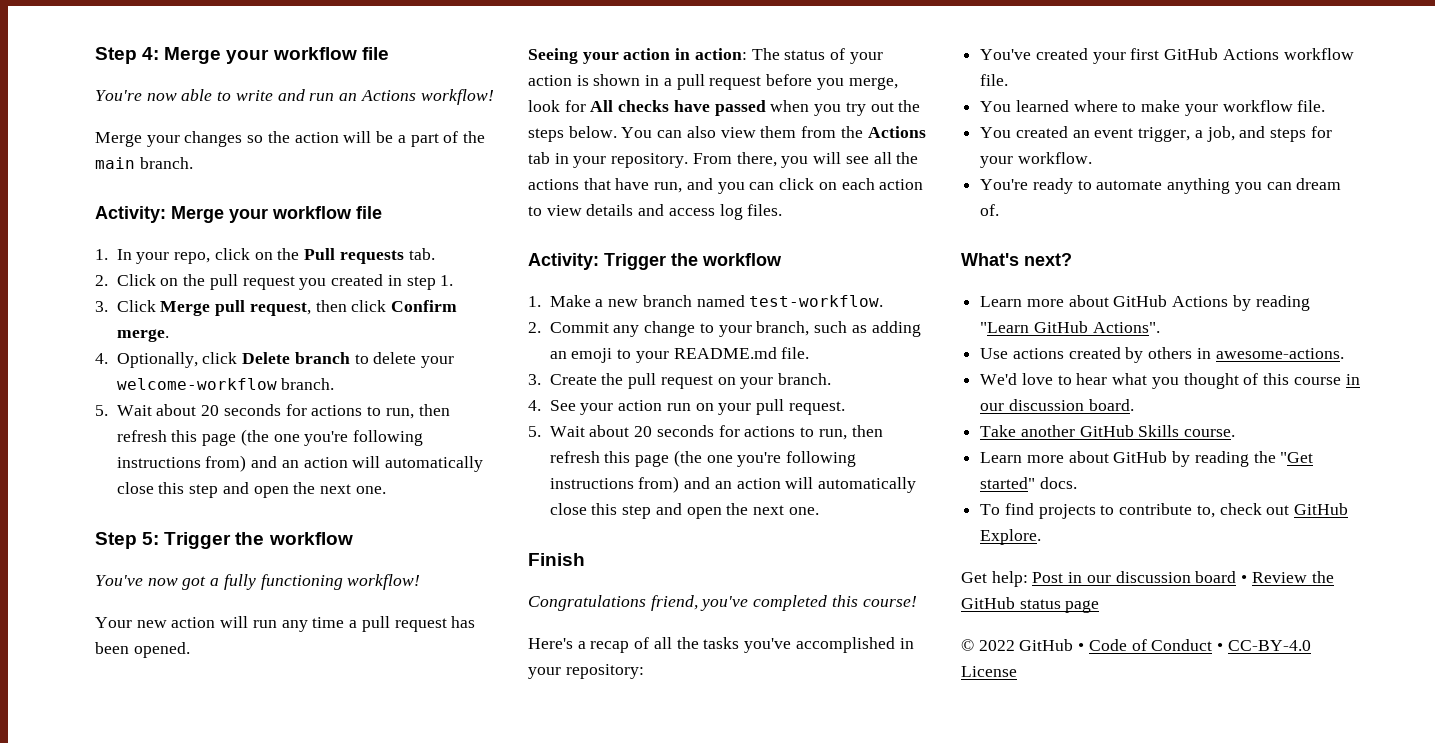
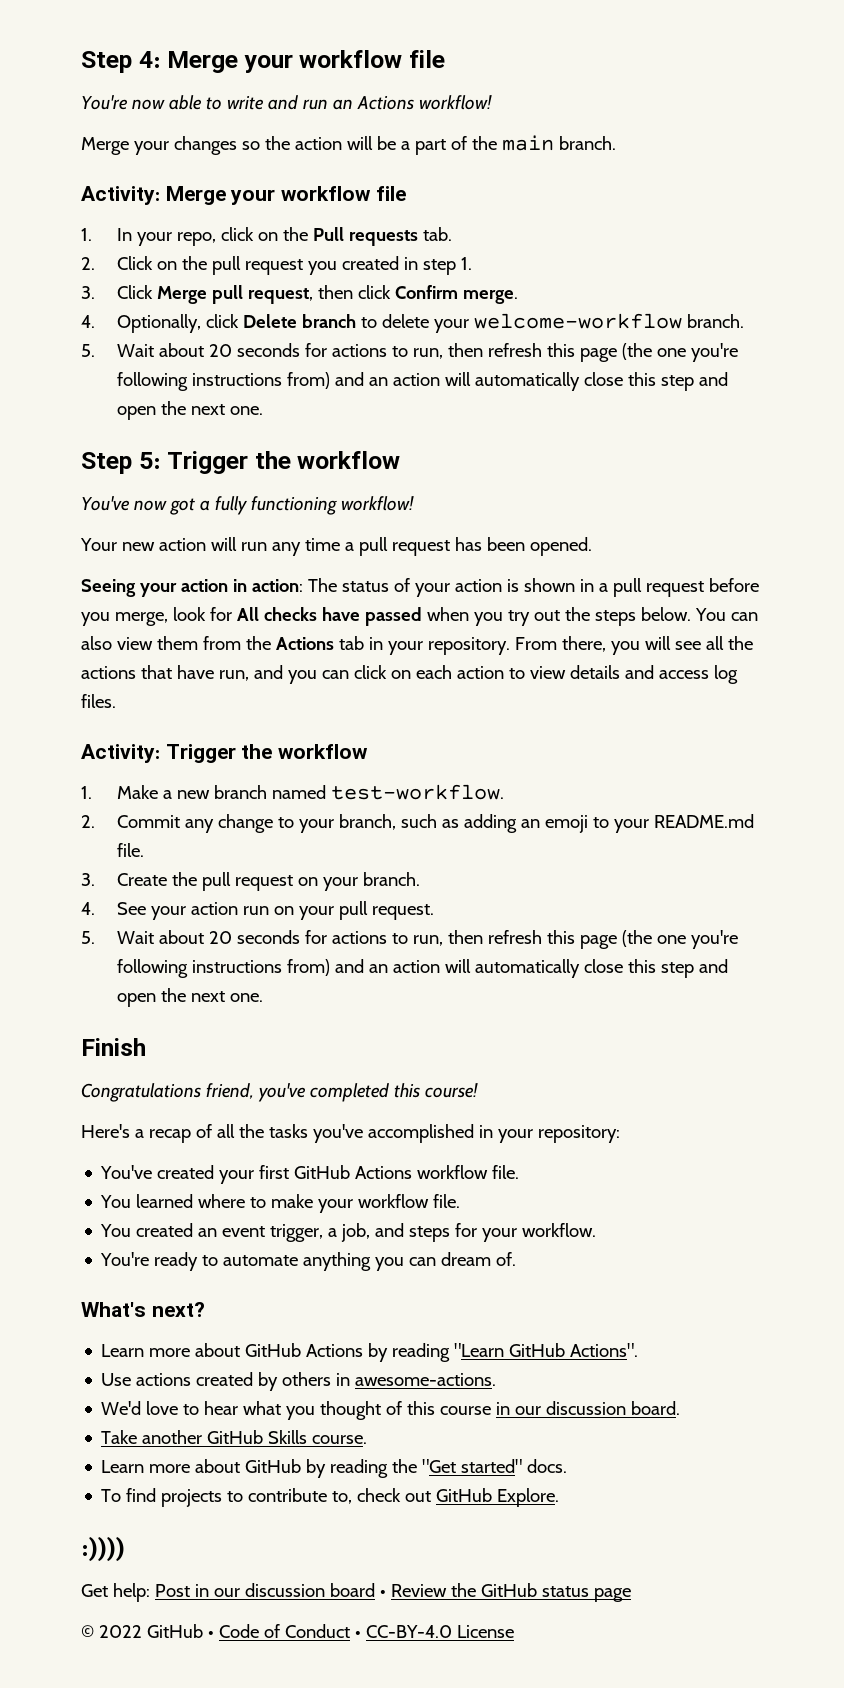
+ :))))

